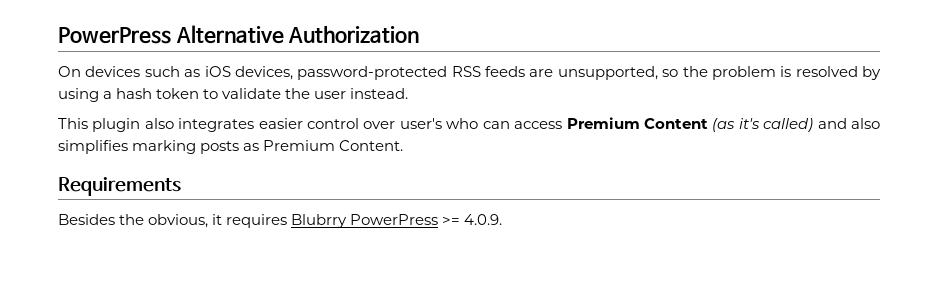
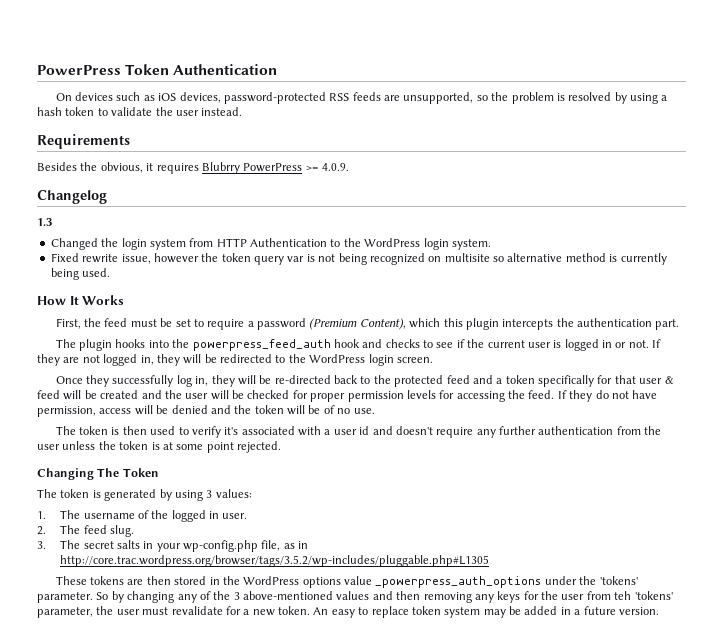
- PowerPress Alternative Authorization
+ PowerPress Token Authentication
- This plugin also integrates easier control over user's who can access Premium Content (as it's called) and also simplifies marking posts as Premium Content.
+ Changelog
+ 1.3
+ Changed the login system from HTTP Authentication to the WordPress login system.
+ Fixed rewrite issue, however the token query var is not being recognized on multisite so alternative method is currently being used.
+ How It Works
+ First, the feed must be set to require a password (Premium Content), which this plugin intercepts the authentication part.
+ The plugin hooks into the powerpress_feed_auth hook and checks to see if the current user is logged in or not. If they are not logged in, they will be redirected to the WordPress login screen.
+ Once they successfully log in, they will be re-directed back to the protected feed and a token specifically for that user & feed will be created and the user will be checked for proper permission levels for accessing the feed. If they do not have permission, access will be denied and the token will be of no use.
+ The token is then used to verify it's associated with a user id and doesn't require any further authentication from the user unless the token is at some point rejected.
+ Changing The Token
+ The token is generated by using 3 values:
+ 1. The username of the logged in user.
+ 2. The feed slug.
+ 3. The secret salts in your wp-config.php file, as in http://core.trac.wordpress.org/browser/tags/3.5.2/wp-includes/pluggable.php#L1305
+ These tokens are then stored in the WordPress options value _powerpress_auth_options under the 'tokens' parameter. So by changing any of the 3 above-mentioned values and then removing any keys for the user from teh 'tokens' parameter, the user must revalidate for a new token. An easy to replace token system may be added in a future version.

